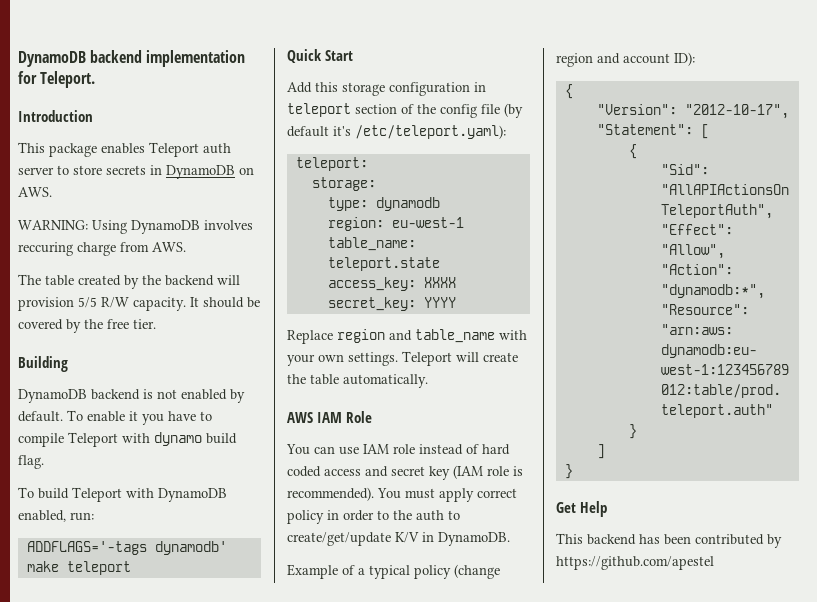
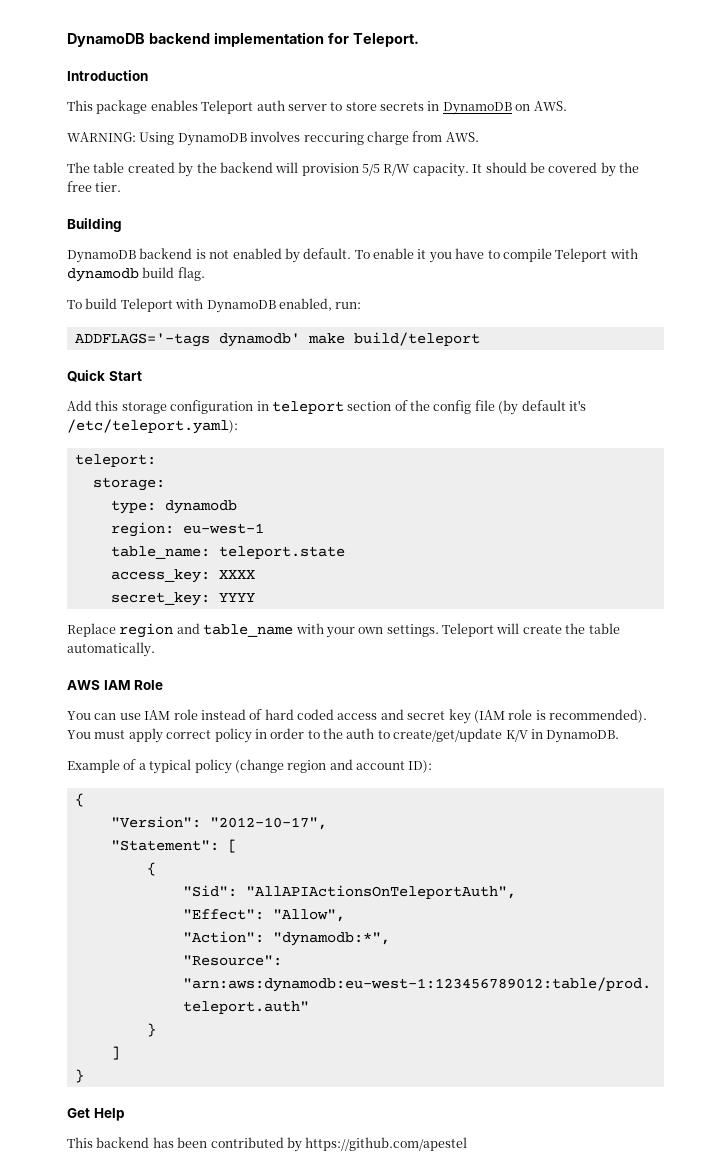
- To enable it you have to compile Teleport with dynamo build flag.
+ To enable it you have to compile Teleport with dynamodb build flag.
- ADDFLAGS='-tags dynamodb' make teleport
+ ADDFLAGS='-tags dynamodb' make build/teleport

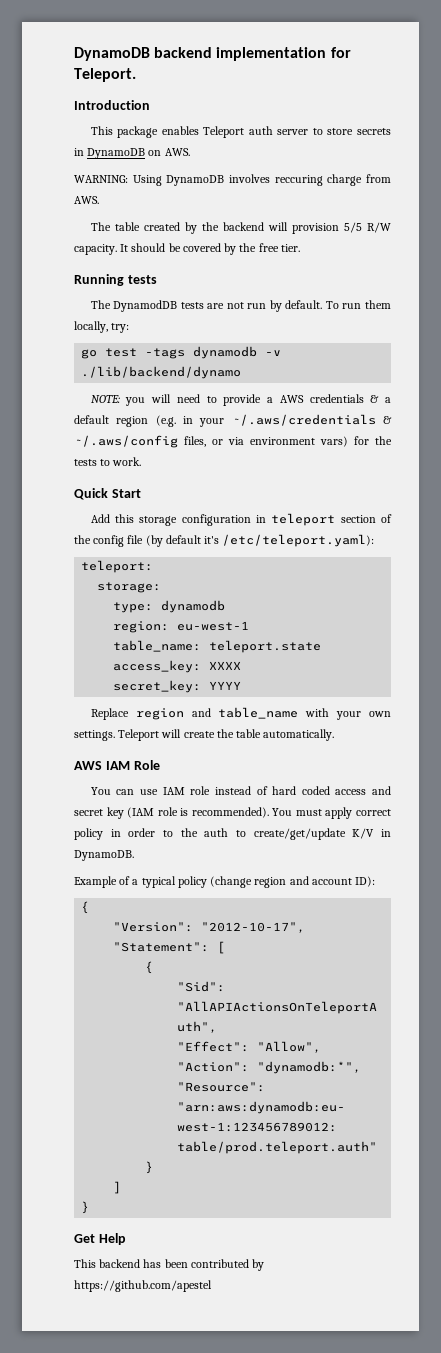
- Building
- DynamoDB backend is not enabled by default. To enable it you have to compile Teleport with dynamodb build flag.
- To build Teleport with DynamoDB enabled, run:
- ADDFLAGS='-tags dynamodb' make build/teleport
+ Running tests
+ The DynamodDB tests are not run by default. To run them locally, try:
+ go test -tags dynamodb -v ./lib/backend/dynamo
+ NOTE: you will need to provide a AWS credentials & a default region (e.g. in your ~/.aws/credentials & ~/.aws/config files, or via environment vars) for the tests to work.

